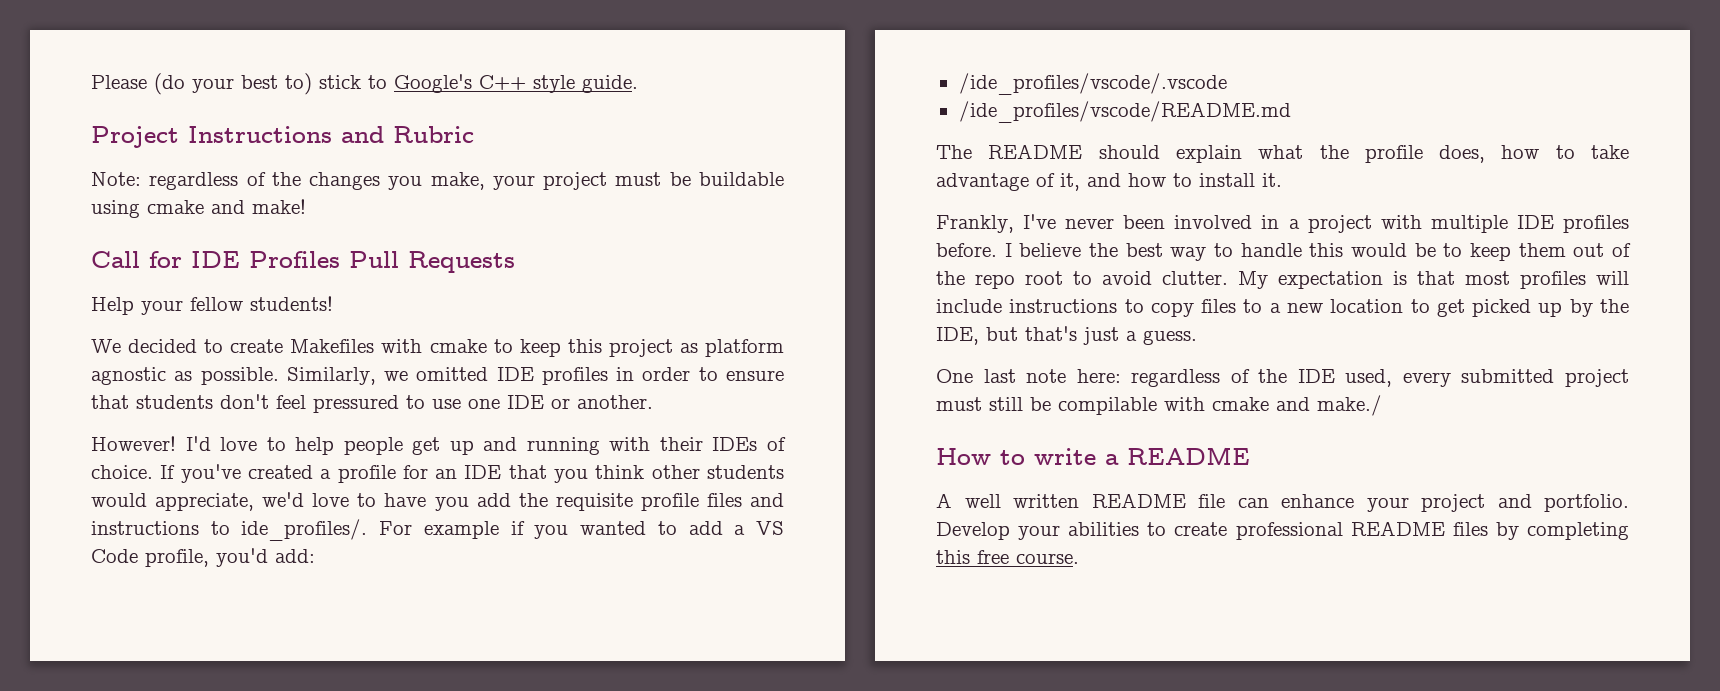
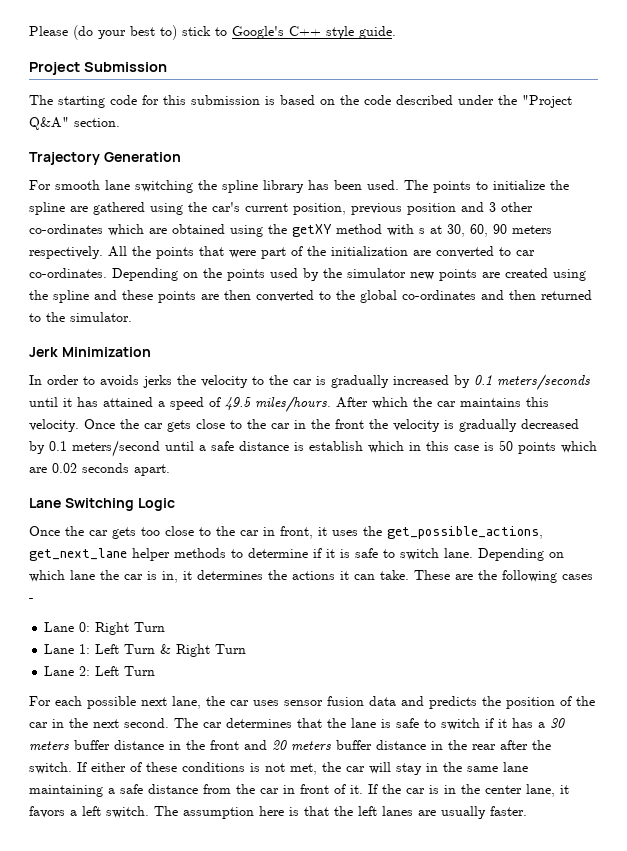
- Project Instructions and Rubric
- Note: regardless of the changes you make, your project must be buildable using cmake and make!
- Call for IDE Profiles Pull Requests
- Help your fellow students!
- We decided to create Makefiles with cmake to keep this project as platform agnostic as possible. Similarly, we omitted IDE profiles in order to ensure that students don't feel pressured to use one IDE or another.
- However! I'd love to help people get up and running with their IDEs of choice. If you've created a profile for an IDE that you think other students would appreciate, we'd love to have you add the requisite profile files and instructions to ide_profiles/. For example if you wanted to add a VS Code profile, you'd add:
- /ide_profiles/vscode/.vscode
- /ide_profiles/vscode/README.md
- The README should explain what the profile does, how to take advantage of it, and how to install it.
- Frankly, I've never been involved in a project with multiple IDE profiles before. I believe the best way to handle this would be to keep them out of the repo root to avoid clutter. My expectation is that most profiles will include instructions to copy files to a new location to get picked up by the IDE, but that's just a guess.
- One last note here: regardless of the IDE used, every submitted project must still be compilable with cmake and make./
- How to write a README
- A well written README file can enhance your project and portfolio. Develop your abilities to create professional README files by completing this free course.
+ Project Submission
+ The starting code for this submission is based on the code described under the "Project Q&A" section.
+ Trajectory Generation
+ For smooth lane switching the spline library has been used. The points to initialize the spline are gathered using the car's current position, previous position and 3 other co-ordinates which are obtained using the getXY method with s at 30, 60, 90 meters respectively. All the points that were part of the initialization are converted to car co-ordinates. Depending on the points used by the simulator new points are created using the spline and these points are then converted to the global co-ordinates and then returned to the simulator.
+ Jerk Minimization
+ In order to avoids jerks the velocity to the car is gradually increased by 0.1 meters/seconds until it has attained a speed of 49.5 miles/hours. After which the car maintains this velocity. Once the car gets close to the car in the front the velocity is gradually decreased by 0.1 meters/second until a safe distance is establish which in this case is 50 points which are 0.02 seconds apart.
+ Lane Switching Logic
+ Once the car gets too close to the car in front, it uses the get_possible_actions, get_next_lane helper methods to determine if it is safe to switch lane. Depending on which lane the car is in, it determines the actions it can take. These are the following cases -
+ Lane 0: Right Turn
+ Lane 1: Left Turn & Right Turn
+ Lane 2: Left Turn
+ For each possible next lane, the car uses sensor fusion data and predicts the position of the car in the next second. The car determines that the lane is safe to switch if it has a 30 meters buffer distance in the front and 20 meters buffer distance in the rear after the switch. If either of these conditions is not met, the car will stay in the same lane maintaining a safe distance from the car in front of it. If the car is in the center lane, it favors a left switch. The assumption here is that the left lanes are usually faster.

